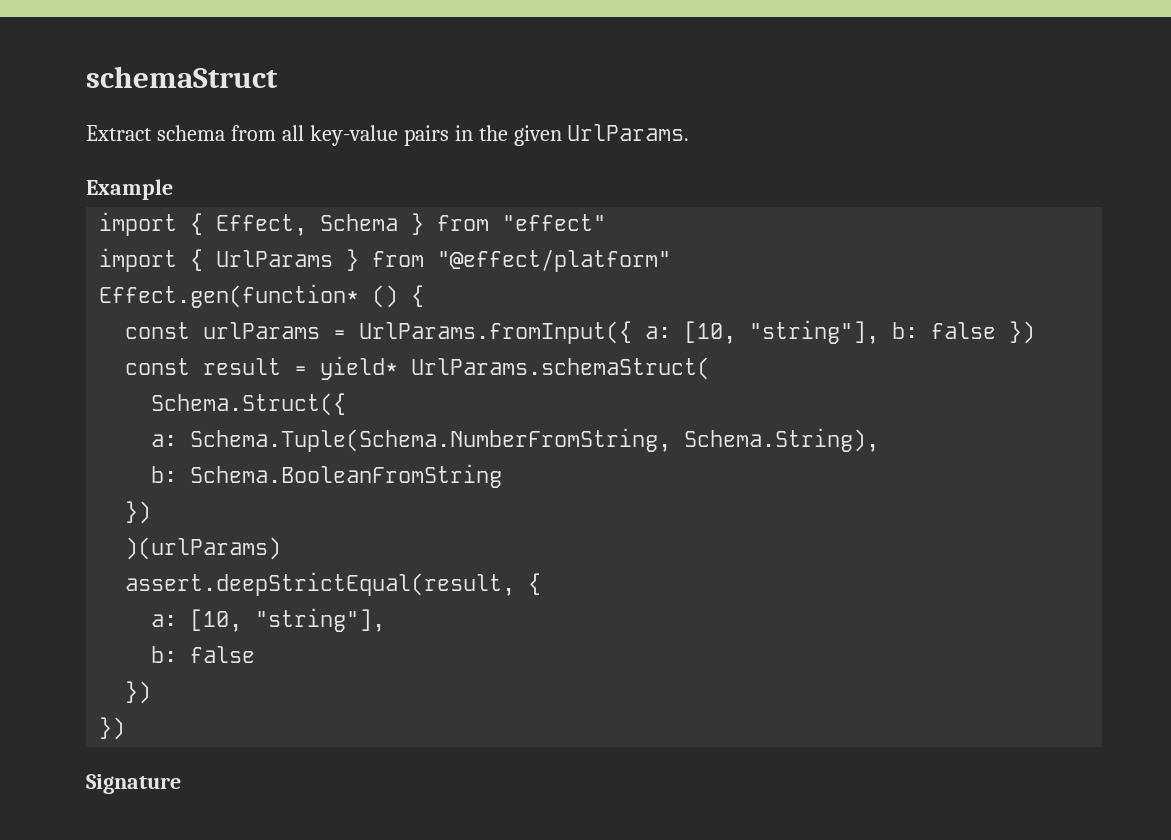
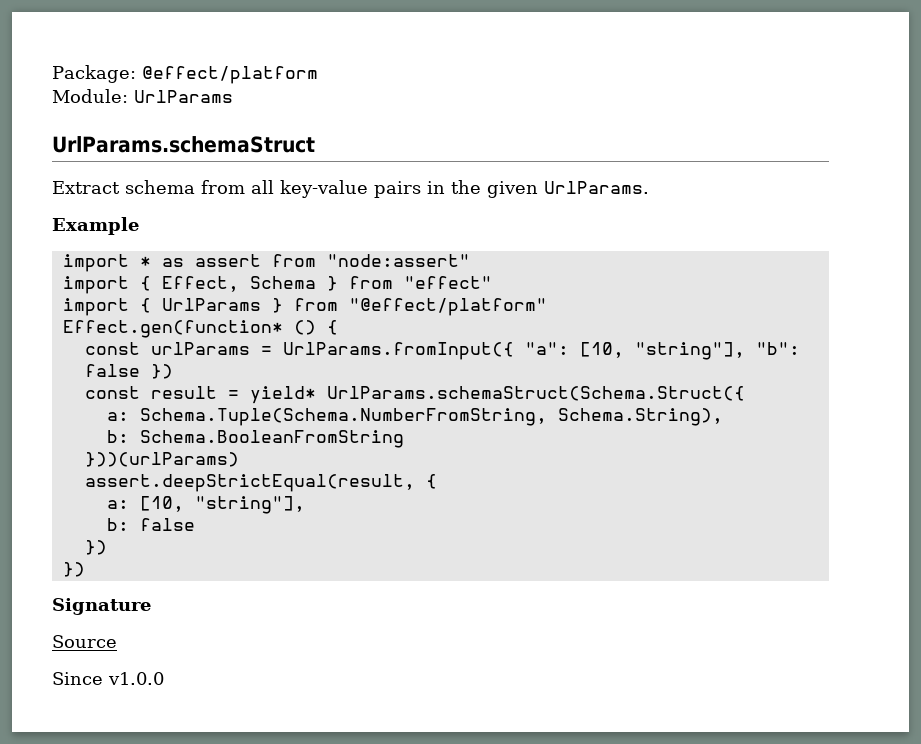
- schemaStruct
+ Package: @effect/platform
+ Module: UrlParams
+ UrlParams.schemaStruct
+ import * as assert from "node:assert"
- const urlParams = UrlParams.fromInput({ a: [10, "string"], b: false })
+ const urlParams = UrlParams.fromInput({ "a": [10, "string"], "b": false })
- const result = yield* UrlParams.schemaStruct(
- Schema.Struct({
+ const result = yield* UrlParams.schemaStruct(Schema.Struct({
  b: Schema.BooleanFromString
- })
- )(urlParams)
+ }))(urlParams)
+ Source
+ Since v1.0.0

